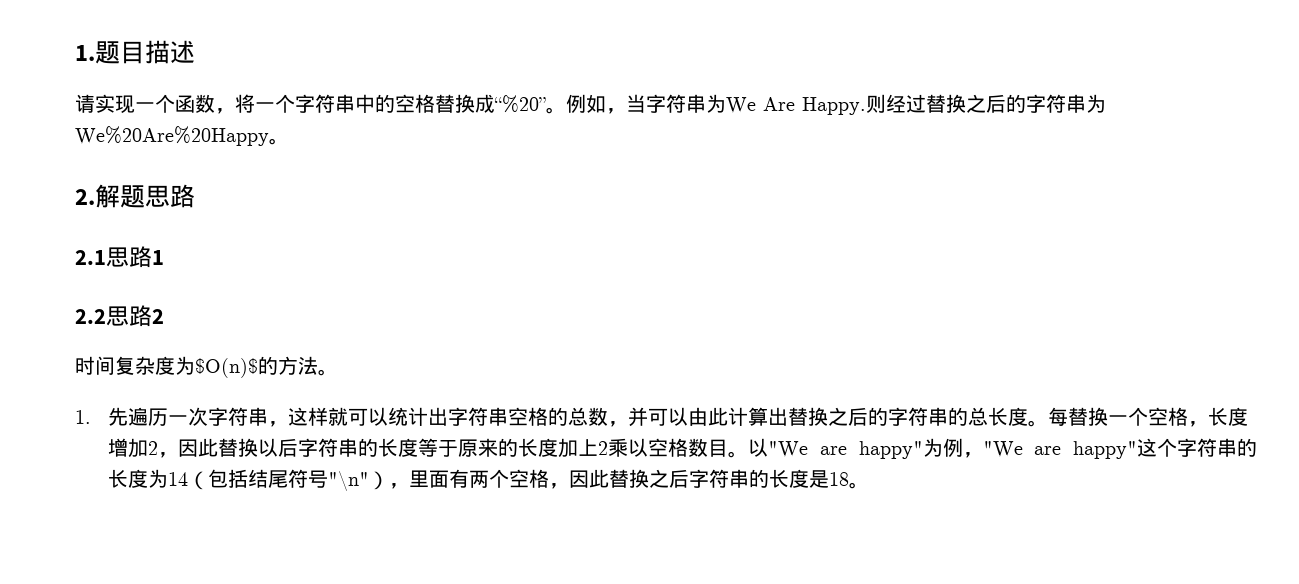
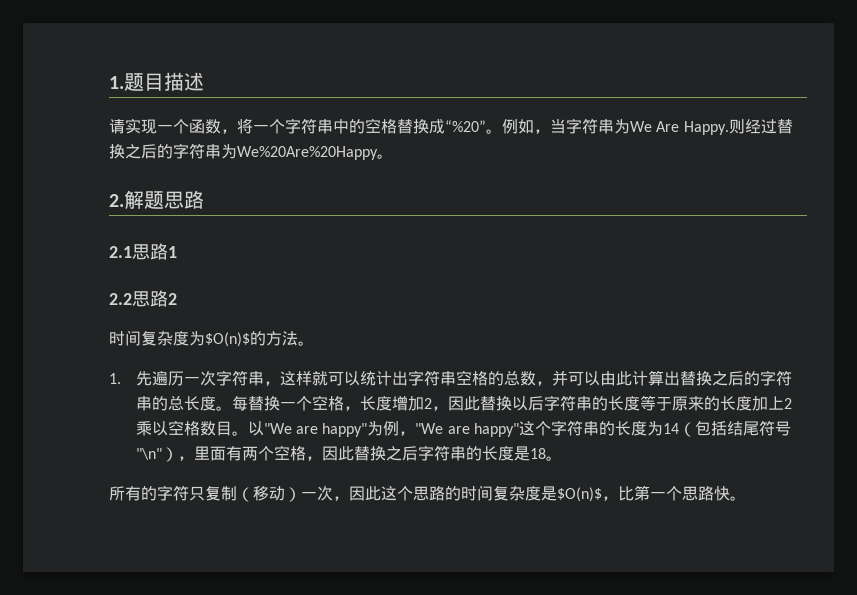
+ 所有的字符只复制（移动）一次，因此这个思路的时间复杂度是$O(n)$，比第一个思路快。

